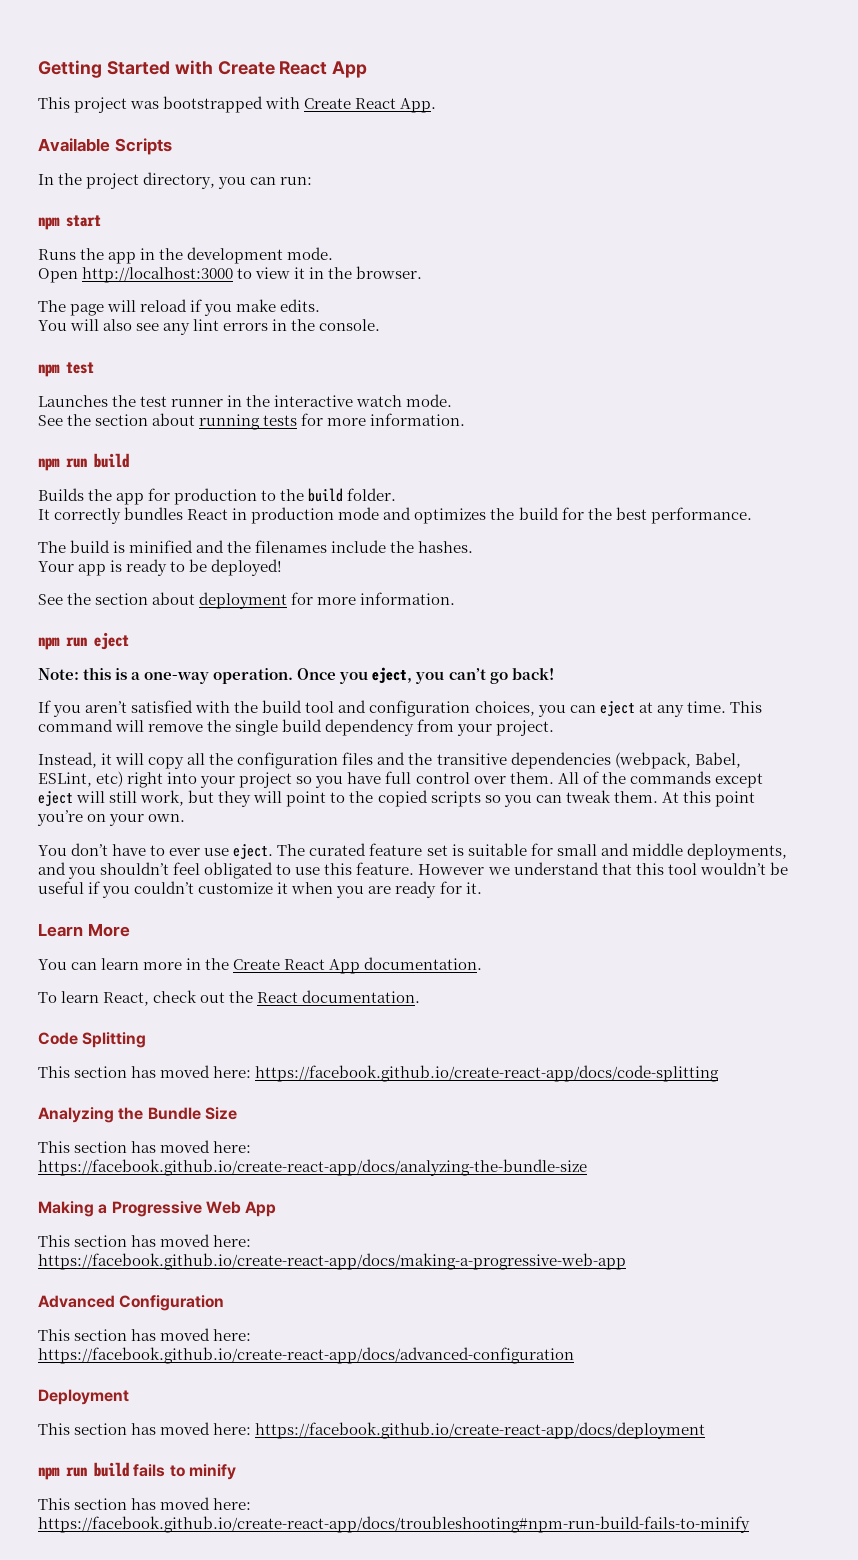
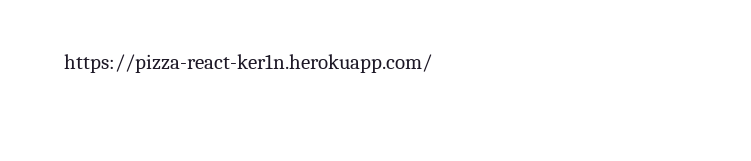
- Getting Started with Create React App
- This project was bootstrapped with Create React App.
- Available Scripts
- In the project directory, you can run:
- npm start
- Runs the app in the development mode.
- Open http://localhost:3000 to view it in the browser.
- The page will reload if you make edits.
- You will also see any lint errors in the console.
- npm test
- Launches the test runner in the interactive watch mode.
- See the section about running tests for more information.
- npm run build
- Builds the app for production to the build folder.
- It correctly bundles React in production mode and optimizes the build for the best performance.
- The build is minified and the filenames include the hashes.
- Your app is ready to be deployed!
- See the section about deployment for more information.
- npm run eject
- Note: this is a one-way operation. Once you eject, you can’t go back!
- If you aren’t satisfied with the build tool and configuration choices, you can eject at any time. This command will remove the single build dependency from your project.
- Instead, it will copy all the configuration files and the transitive dependencies (webpack, Babel, ESLint, etc) right into your project so you have full control over them. All of the commands except eject will still work, but they will point to the copied scripts so you can tweak them. At this point you’re on your own.
- You don’t have to ever use eject. The curated feature set is suitable for small and middle deployments, and you shouldn’t feel obligated to use this feature. However we understand that this tool wouldn’t be useful if you couldn’t customize it when you are ready for it.
- Learn More
- You can learn more in the Create React App documentation.
- To learn React, check out the React documentation.
- Code Splitting
- This section has moved here: https://facebook.github.io/create-react-app/docs/code-splitting
- Analyzing the Bundle Size
- This section has moved here: https://facebook.github.io/create-react-app/docs/analyzing-the-bundle-size
- Making a Progressive Web App
- This section has moved here: https://facebook.github.io/create-react-app/docs/making-a-progressive-web-app
- Advanced Configuration
- This section has moved here: https://facebook.github.io/create-react-app/docs/advanced-configuration
- Deployment
- This section has moved here: https://facebook.github.io/create-react-app/docs/deployment
- npm run build fails to minify
- This section has moved here: https://facebook.github.io/create-react-app/docs/troubleshooting#npm-run-build-fails-to-minify
+ https://pizza-react-ker1n.herokuapp.com/

